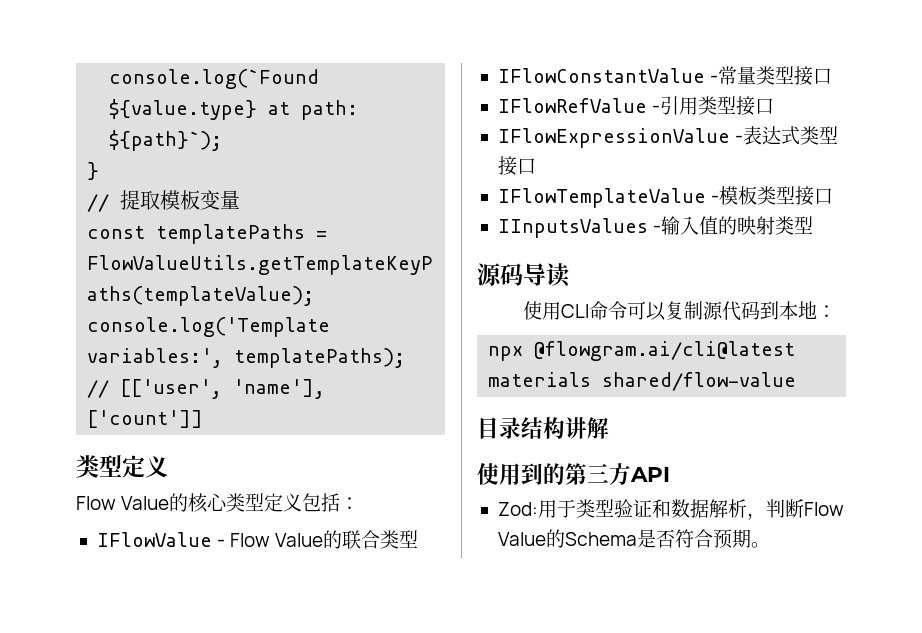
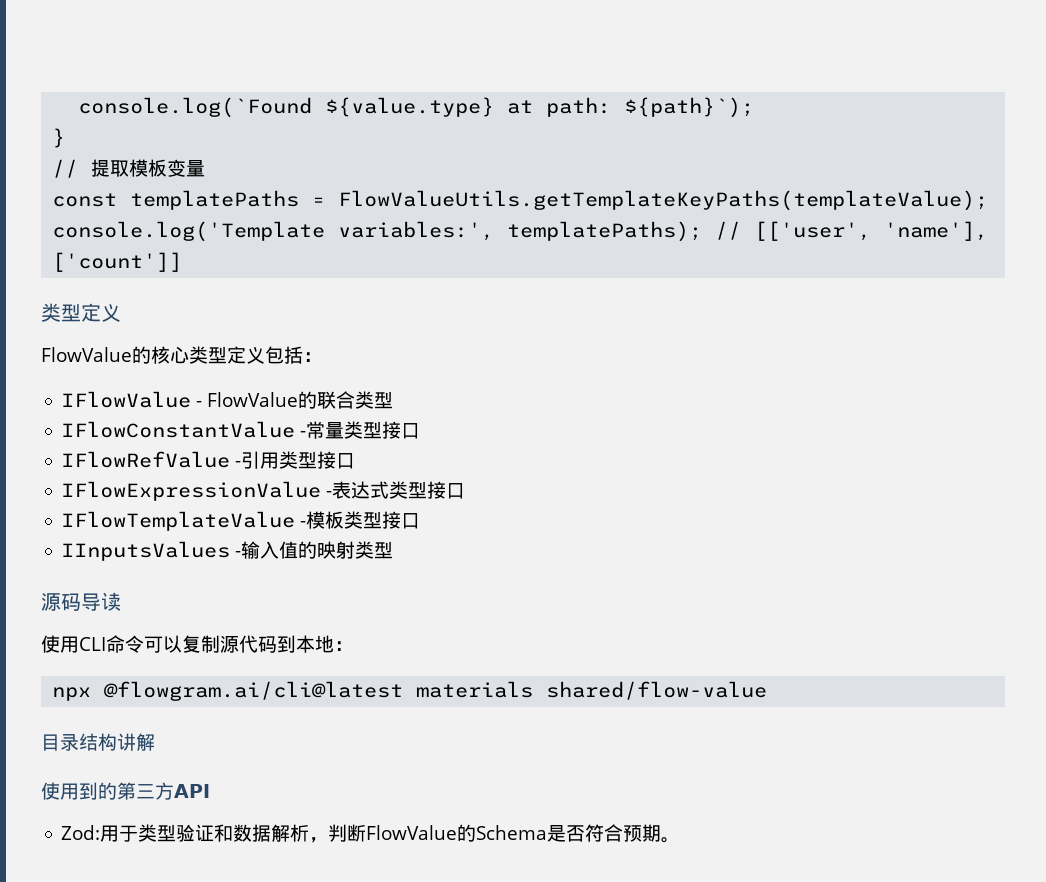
- Flow Value的核心类型定义包括：
+ FlowValue的核心类型定义包括：
- IFlowValue - Flow Value的联合类型
+ IFlowValue - FlowValue的联合类型
- Zod:用于类型验证和数据解析，判断Flow Value的Schema是否符合预期。
+ Zod:用于类型验证和数据解析，判断FlowValue的Schema是否符合预期。

